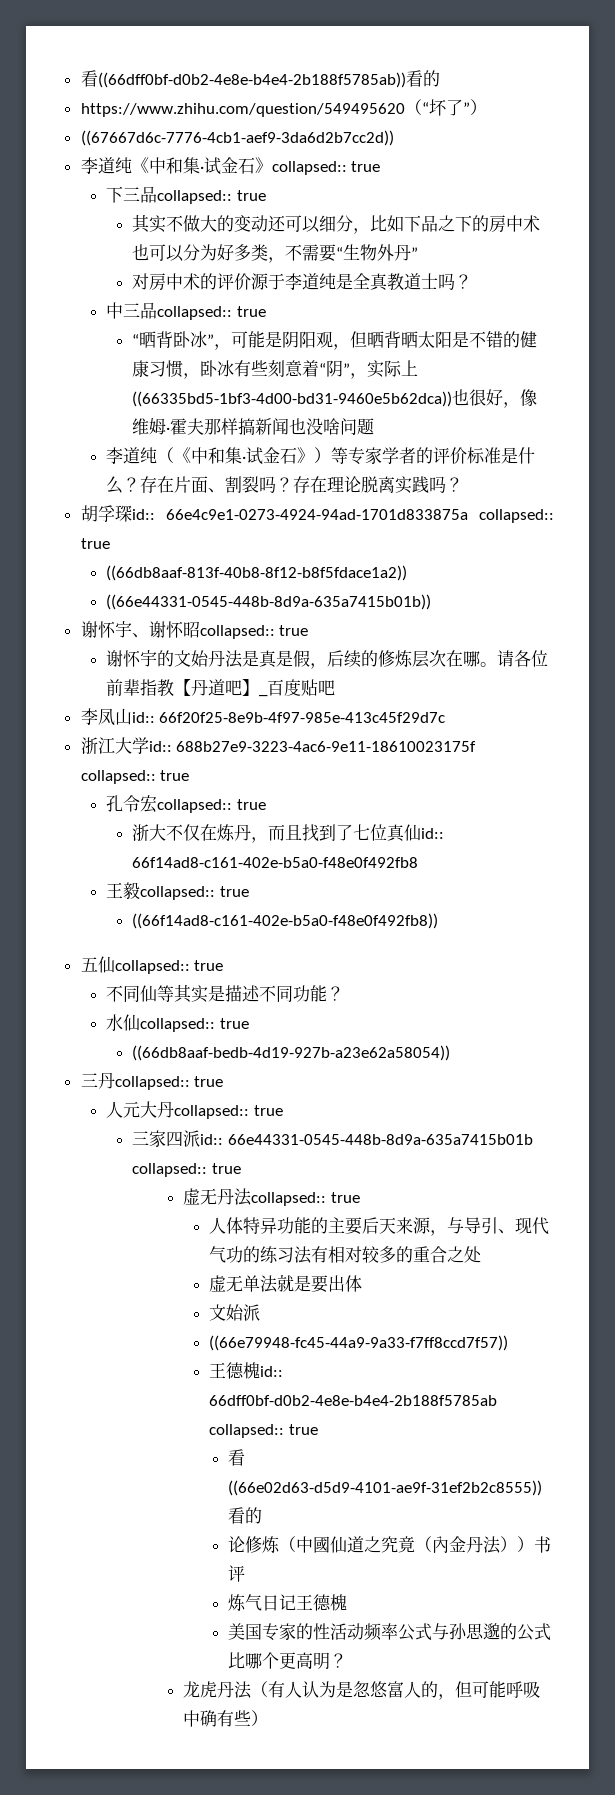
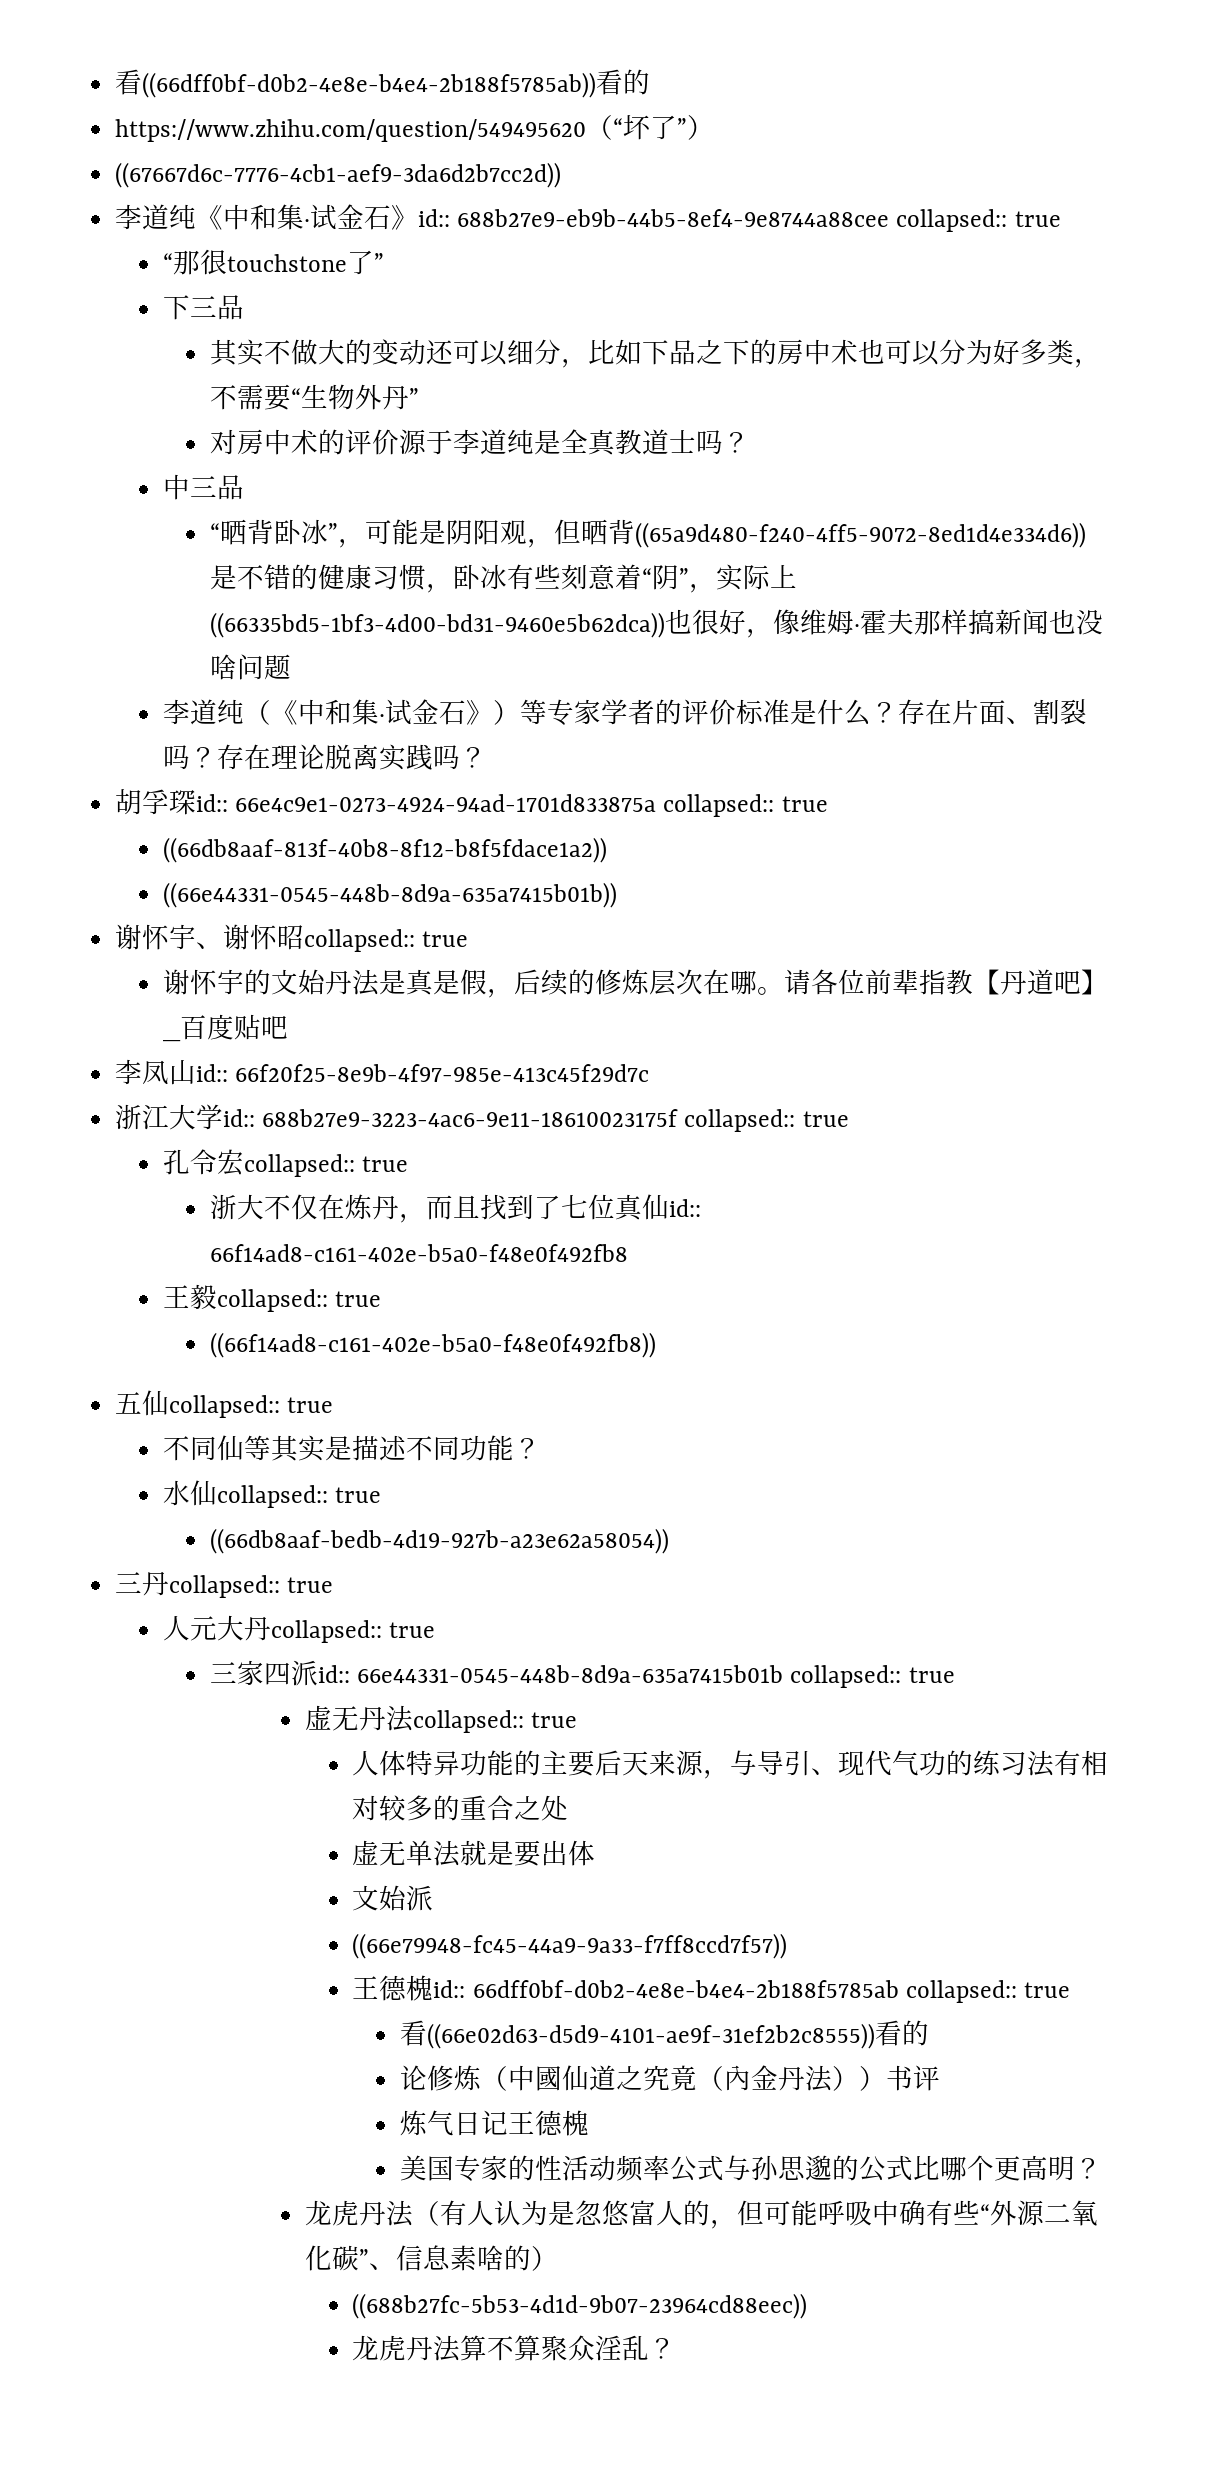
- 李道纯《中和集·试金石》collapsed:: true
+ 李道纯《中和集·试金石》id:: 688b27e9-eb9b-44b5-8ef4-9e8744a88cee collapsed:: true
+ “那很touchstone了”
- 下三品collapsed:: true
+ 下三品
- 中三品collapsed:: true
+ 中三品
- “晒背卧冰”，可能是阴阳观，但晒背晒太阳是不错的健康习惯，卧冰有些刻意着“阴”，实际上((66335bd5-1bf3-4d00-bd31-9460e5b62dca))也很好，像维姆·霍夫那样搞新闻也没啥问题
+ “晒背卧冰”，可能是阴阳观，但晒背((65a9d480-f240-4ff5-9072-8ed1d4e334d6))是不错的健康习惯，卧冰有些刻意着“阴”，实际上((66335bd5-1bf3-4d00-bd31-9460e5b62dca))也很好，像维姆·霍夫那样搞新闻也没啥问题
- 龙虎丹法（有人认为是忽悠富人的，但可能呼吸中确有些）
+ 龙虎丹法（有人认为是忽悠富人的，但可能呼吸中确有些“外源二氧化碳”、信息素啥的）
+ ((688b27fc-5b53-4d1d-9b07-23964cd88eec))
+ 龙虎丹法算不算聚众淫乱？

